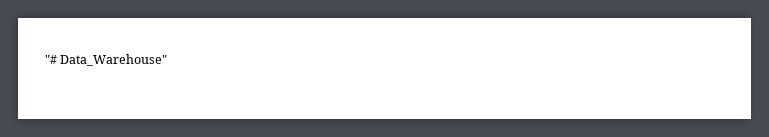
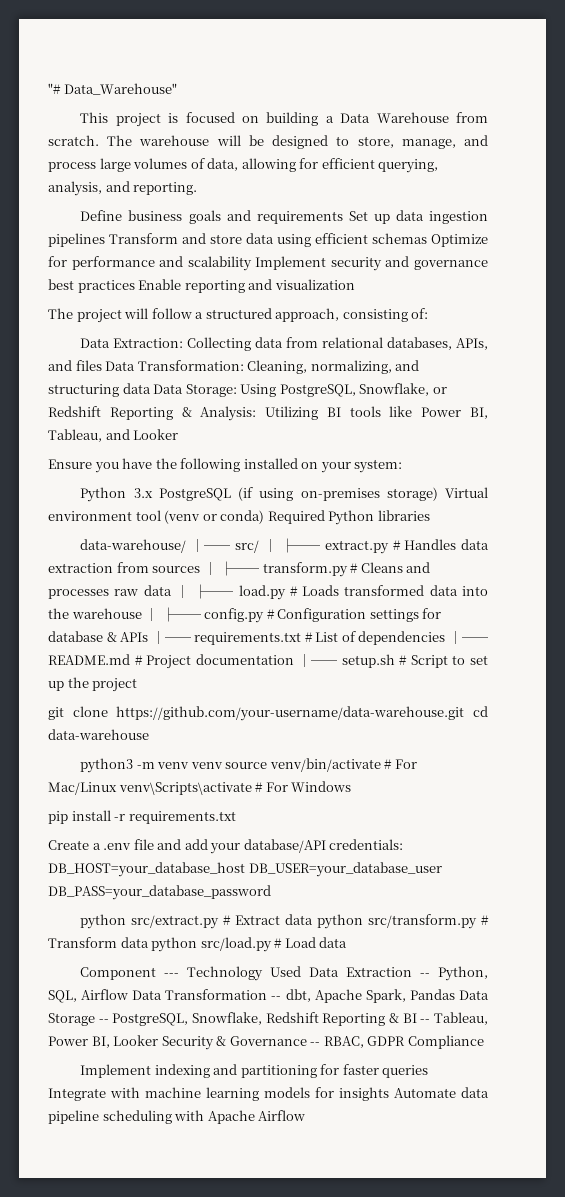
+ This project is focused on building a Data Warehouse from scratch. The warehouse will be designed to store, manage, and process large volumes of data, allowing for efficient querying, analysis, and reporting.
+ Define business goals and requirements Set up data ingestion pipelines Transform and store data using efficient schemas Optimize for performance and scalability Implement security and governance best practices Enable reporting and visualization
+ The project will follow a structured approach, consisting of:
+ Data Extraction: Collecting data from relational databases, APIs, and files Data Transformation: Cleaning, normalizing, and structuring data Data Storage: Using PostgreSQL, Snowflake, or Redshift Reporting & Analysis: Utilizing BI tools like Power BI, Tableau, and Looker
+ Ensure you have the following installed on your system:
+ Python 3.x PostgreSQL (if using on-premises storage) Virtual environment tool (venv or conda) Required Python libraries
+ data-warehouse/ │── src/ │ ├── extract.py # Handles data extraction from sources │ ├── transform.py # Cleans and processes raw data │ ├── load.py # Loads transformed data into the warehouse │ ├── config.py # Configuration settings for database & APIs │── requirements.txt # List of dependencies │── README.md # Project documentation │── setup.sh # Script to set up the project
+ git clone https://github.com/your-username/data-warehouse.git cd data-warehouse
+ python3 -m venv venv source venv/bin/activate # For Mac/Linux venv\Scripts\activate # For Windows
+ pip install -r requirements.txt
+ Create a .env file and add your database/API credentials: DB_HOST=your_database_host DB_USER=your_database_user DB_PASS=your_database_password
+ python src/extract.py # Extract data python src/transform.py # Transform data python src/load.py # Load data
+ Component --- Technology Used Data Extraction -- Python, SQL, Airflow Data Transformation -- dbt, Apache Spark, Pandas Data Storage -- PostgreSQL, Snowflake, Redshift Reporting & BI -- Tableau, Power BI, Looker Security & Governance -- RBAC, GDPR Compliance
+ Implement indexing and partitioning for faster queries Integrate with machine learning models for insights Automate data pipeline scheduling with Apache Airflow

